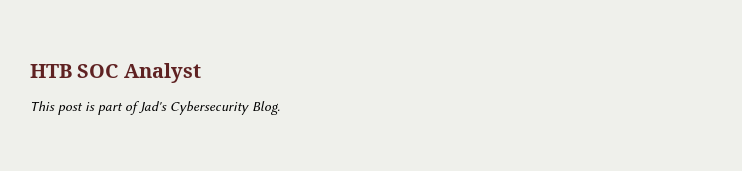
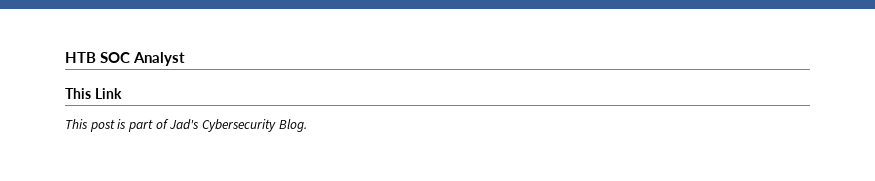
+ This Link

